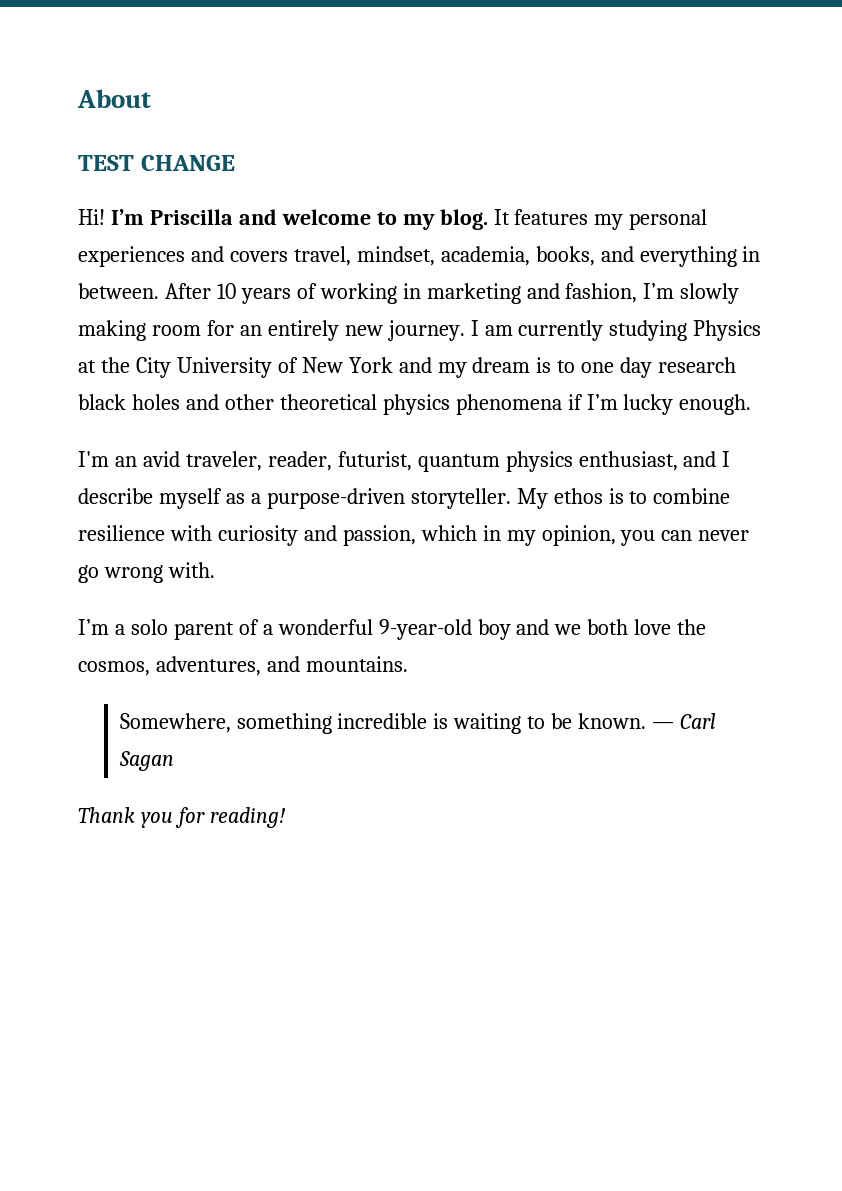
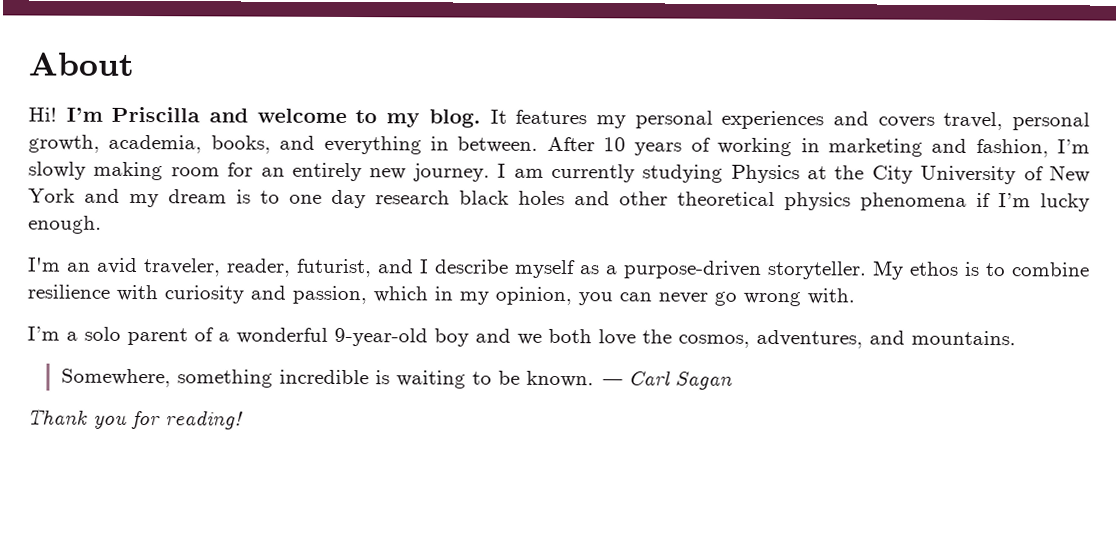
- TEST CHANGE
- It features my personal experiences and covers travel, mindset, academia, books, and everything in between.
+ It features my personal experiences and covers travel, personal growth, academia, books, and everything in between.
- I'm an avid traveler, reader, futurist, quantum physics enthusiast, and I describe myself as a purpose-driven storyteller.
+ I'm an avid traveler, reader, futurist, and I describe myself as a purpose-driven storyteller.

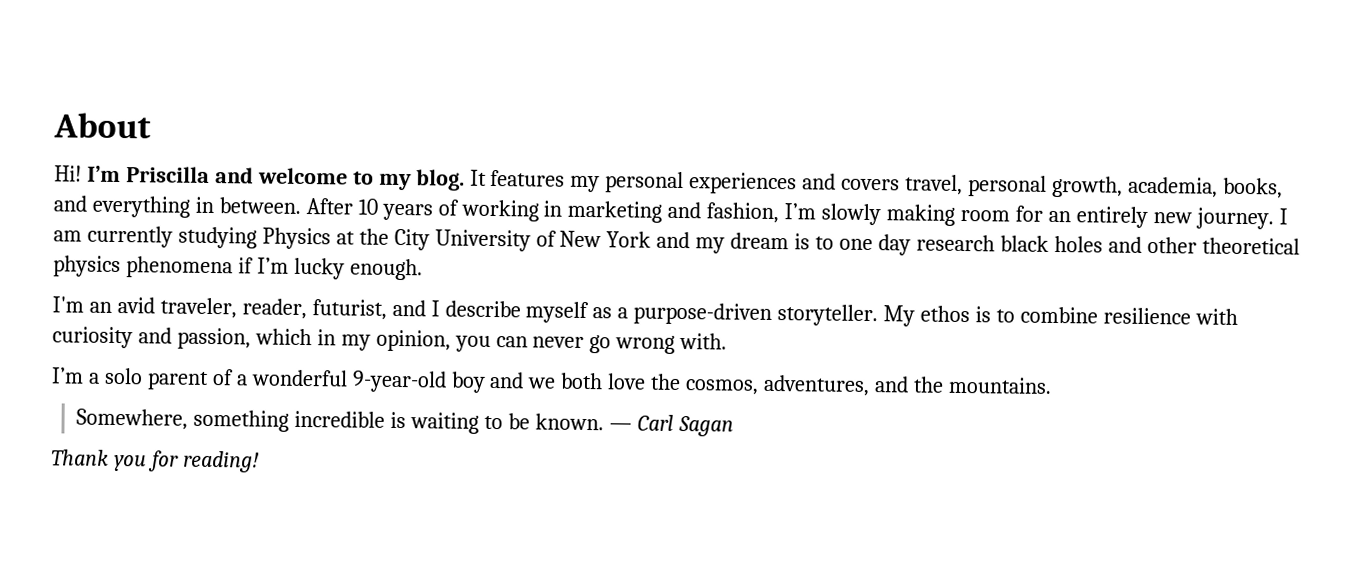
- I’m a solo parent of a wonderful 9-year-old boy and we both love the cosmos, adventures, and mountains.
+ I’m a solo parent of a wonderful 9-year-old boy and we both love the cosmos, adventures, and the mountains.

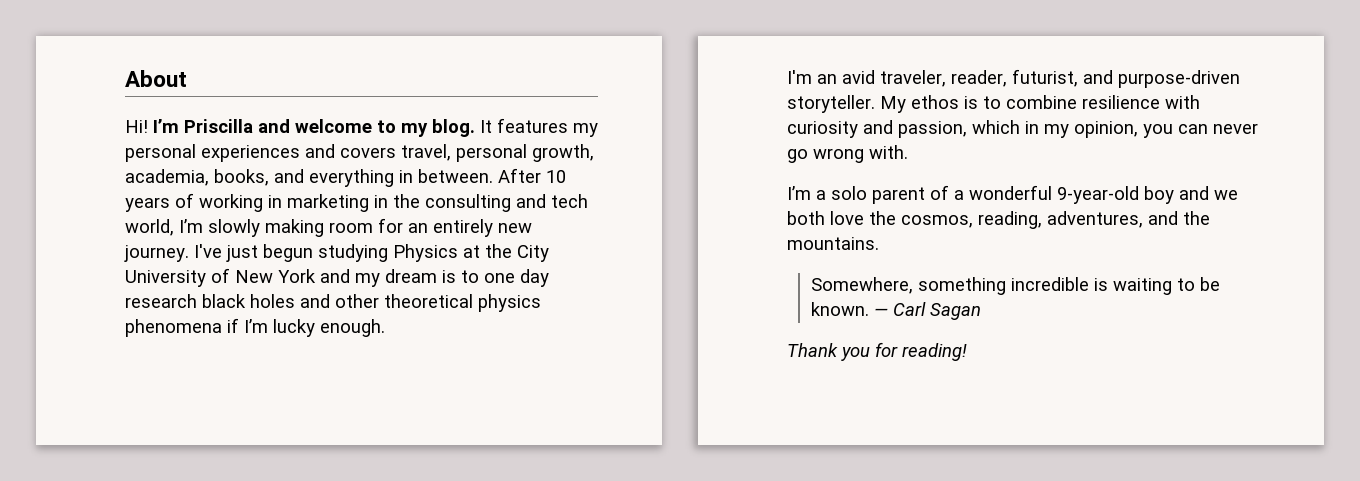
- After 10 years of working in marketing and fashion, I’m slowly making room for an entirely new journey.
+ After 10 years of working in marketing in the consulting and tech world, I’m slowly making room for an entirely new journey.
- I am currently studying Physics at the City University of New York and my dream is to one day research black holes and other theoretical physics phenomena if I’m lucky enough.
+ I've just begun studying Physics at the City University of New York and my dream is to one day research black holes and other theoretical physics phenomena if I’m lucky enough.
- I'm an avid traveler, reader, futurist, and I describe myself as a purpose-driven storyteller.
+ I'm an avid traveler, reader, futurist, and purpose-driven storyteller.
- I’m a solo parent of a wonderful 9-year-old boy and we both love the cosmos, adventures, and the mountains.
+ I’m a solo parent of a wonderful 9-year-old boy and we both love the cosmos, reading, adventures, and the mountains.

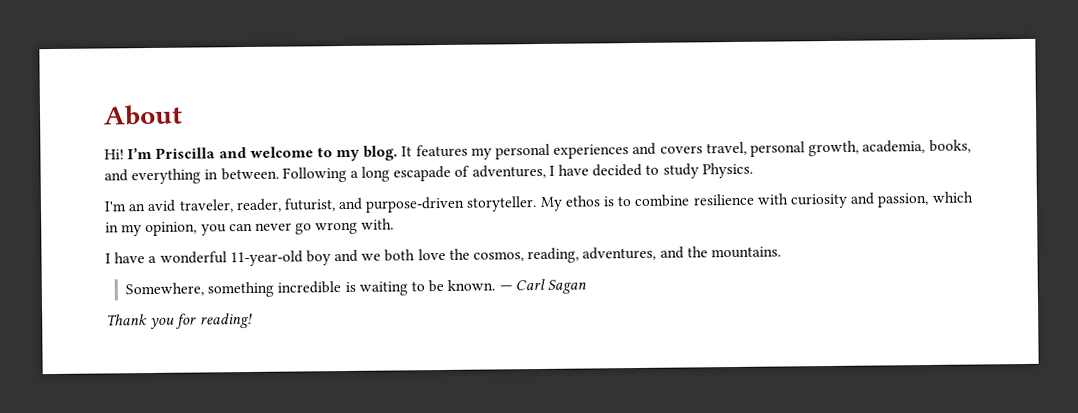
- After 10 years of working in marketing in the consulting and tech world, I’m slowly making room for an entirely new journey. I've just begun studying Physics at the City University of New York and my dream is to one day research black holes and other theoretical physics phenomena if I’m lucky enough.
+ Following a long escapade of adventures, I have decided to study Physics.
- I’m a solo parent of a wonderful 9-year-old boy and we both love the cosmos, reading, adventures, and the mountains.
+ I have a wonderful 11-year-old boy and we both love the cosmos, reading, adventures, and the mountains.

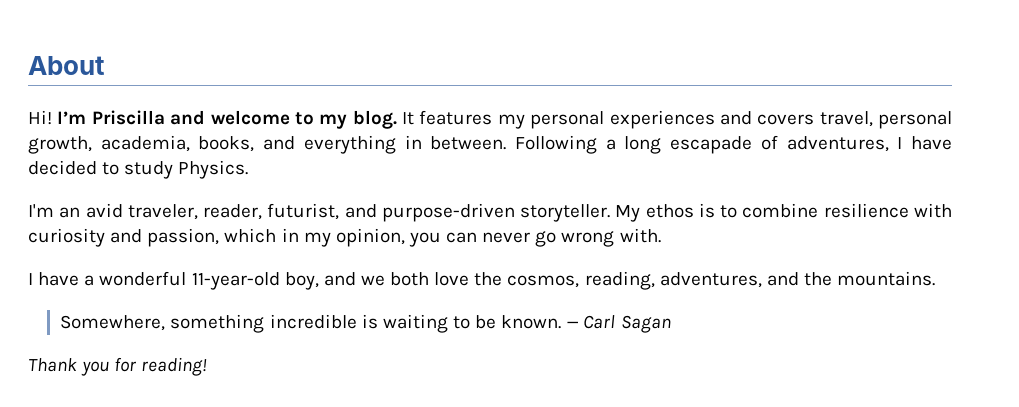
- I have a wonderful 11-year-old boy and we both love the cosmos, reading, adventures, and the mountains.
+ I have a wonderful 11-year-old boy, and we both love the cosmos, reading, adventures, and the mountains.

